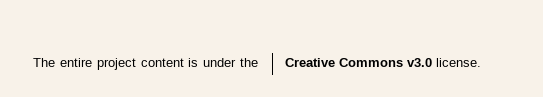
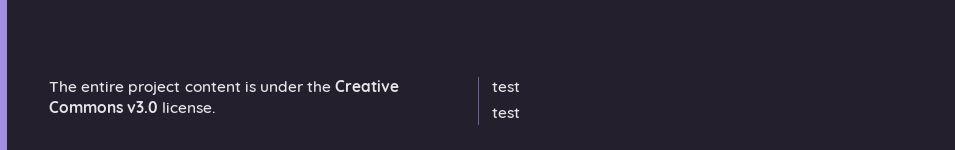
  The entire project content is under the Creative Commons v3.0 license.
+ test
+ test

